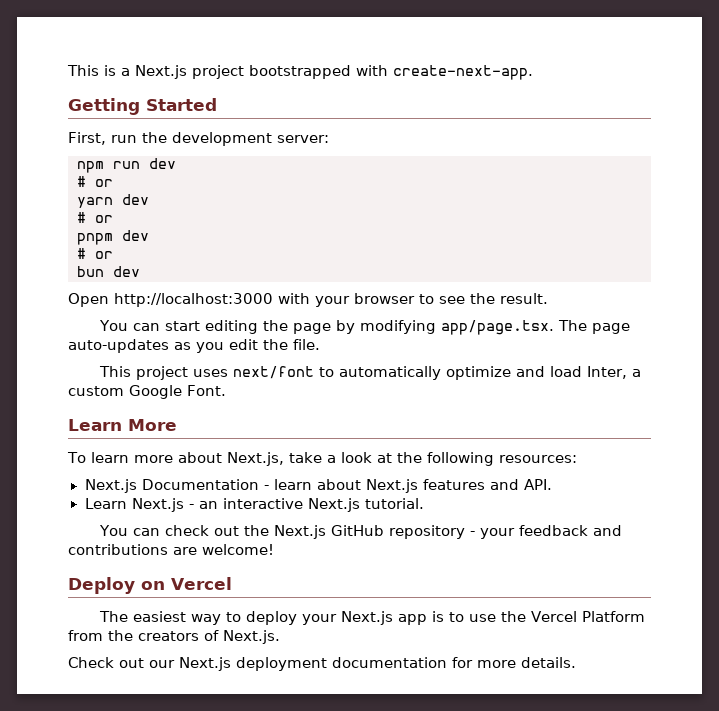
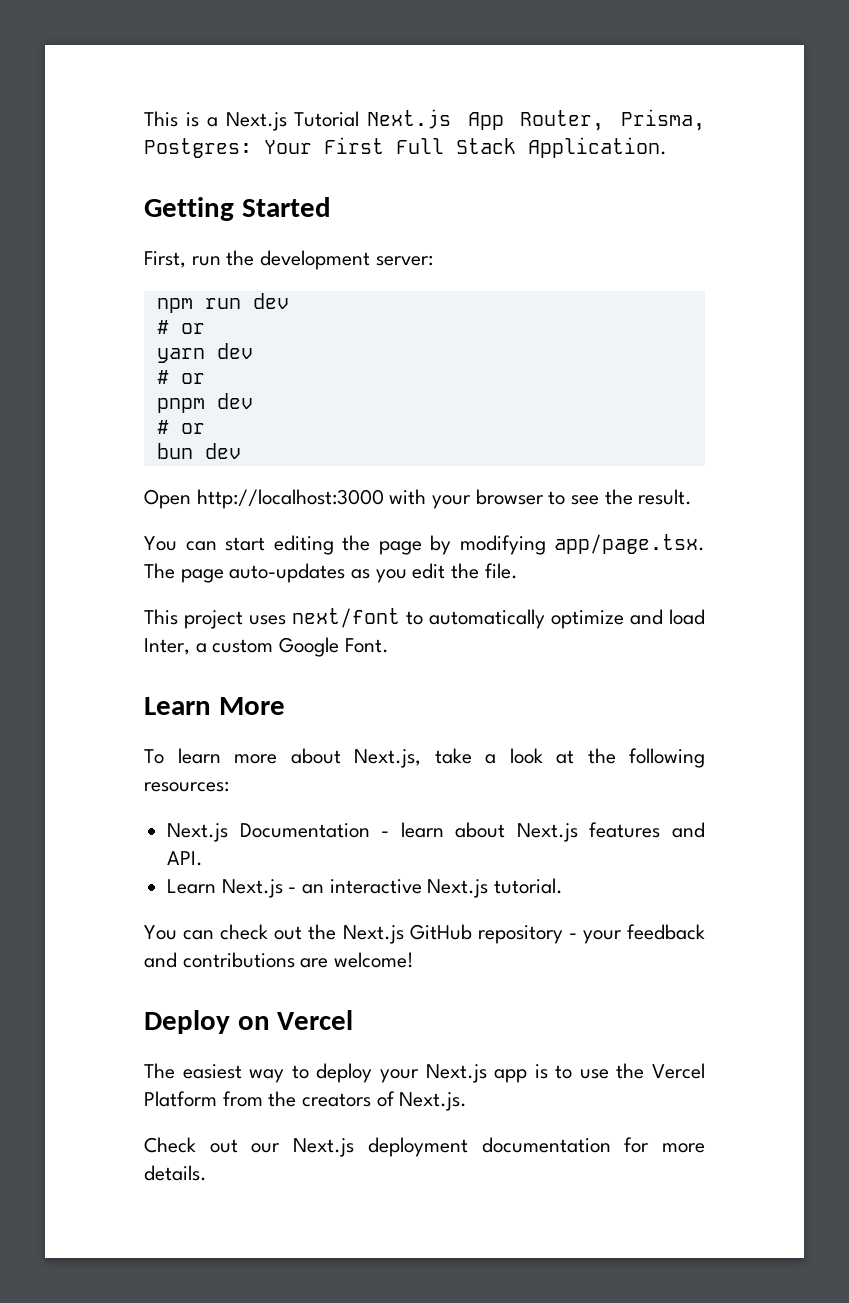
- This is a Next.js project bootstrapped with create-next-app.
+ This is a Next.js Tutorial Next.js App Router, Prisma, Postgres: Your First Full Stack Application.

